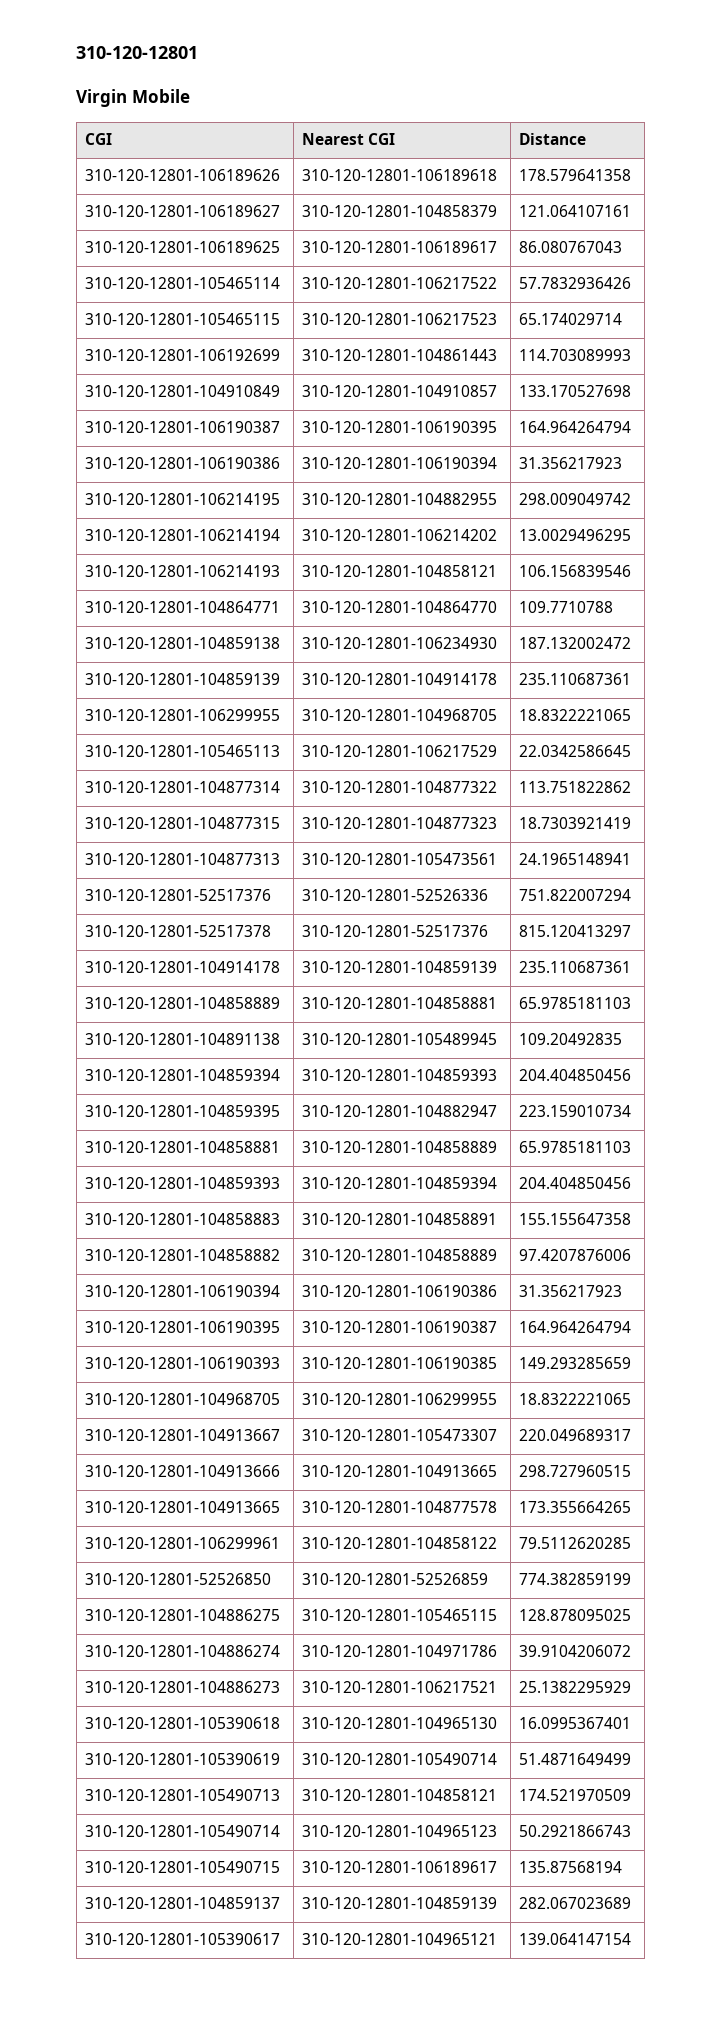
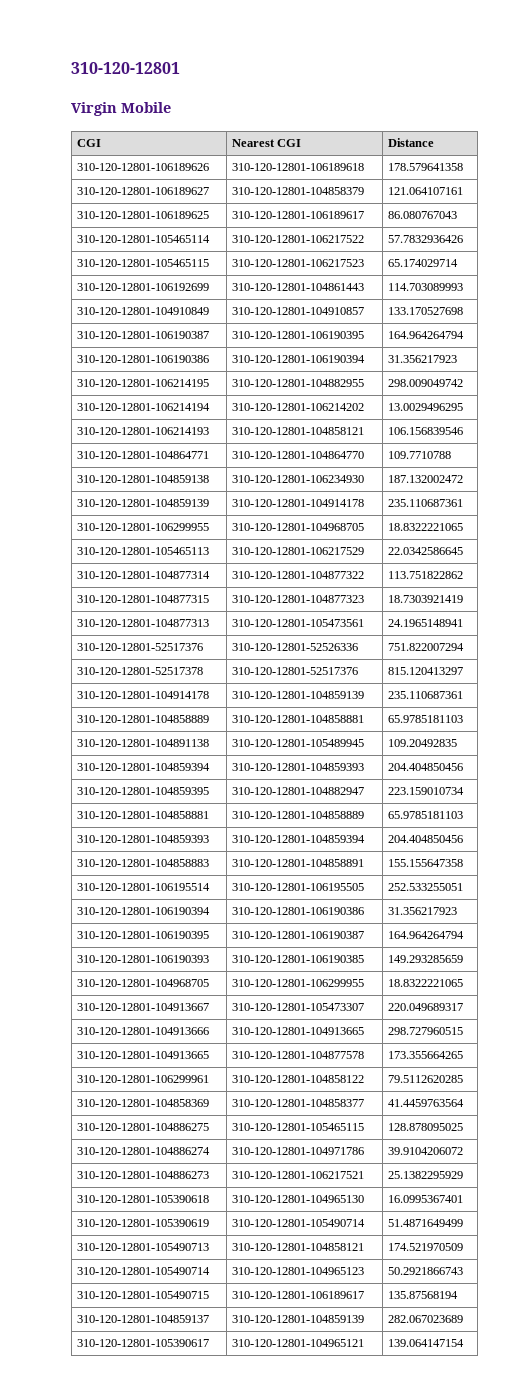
- 310-120-12801-104858882 | 310-120-12801-104858889 | 97.4207876006
+ 310-120-12801-106195514 | 310-120-12801-106195505 | 252.533255051
- 310-120-12801-52526850 | 310-120-12801-52526859 | 774.382859199
+ 310-120-12801-104858369 | 310-120-12801-104858377 | 41.4459763564

